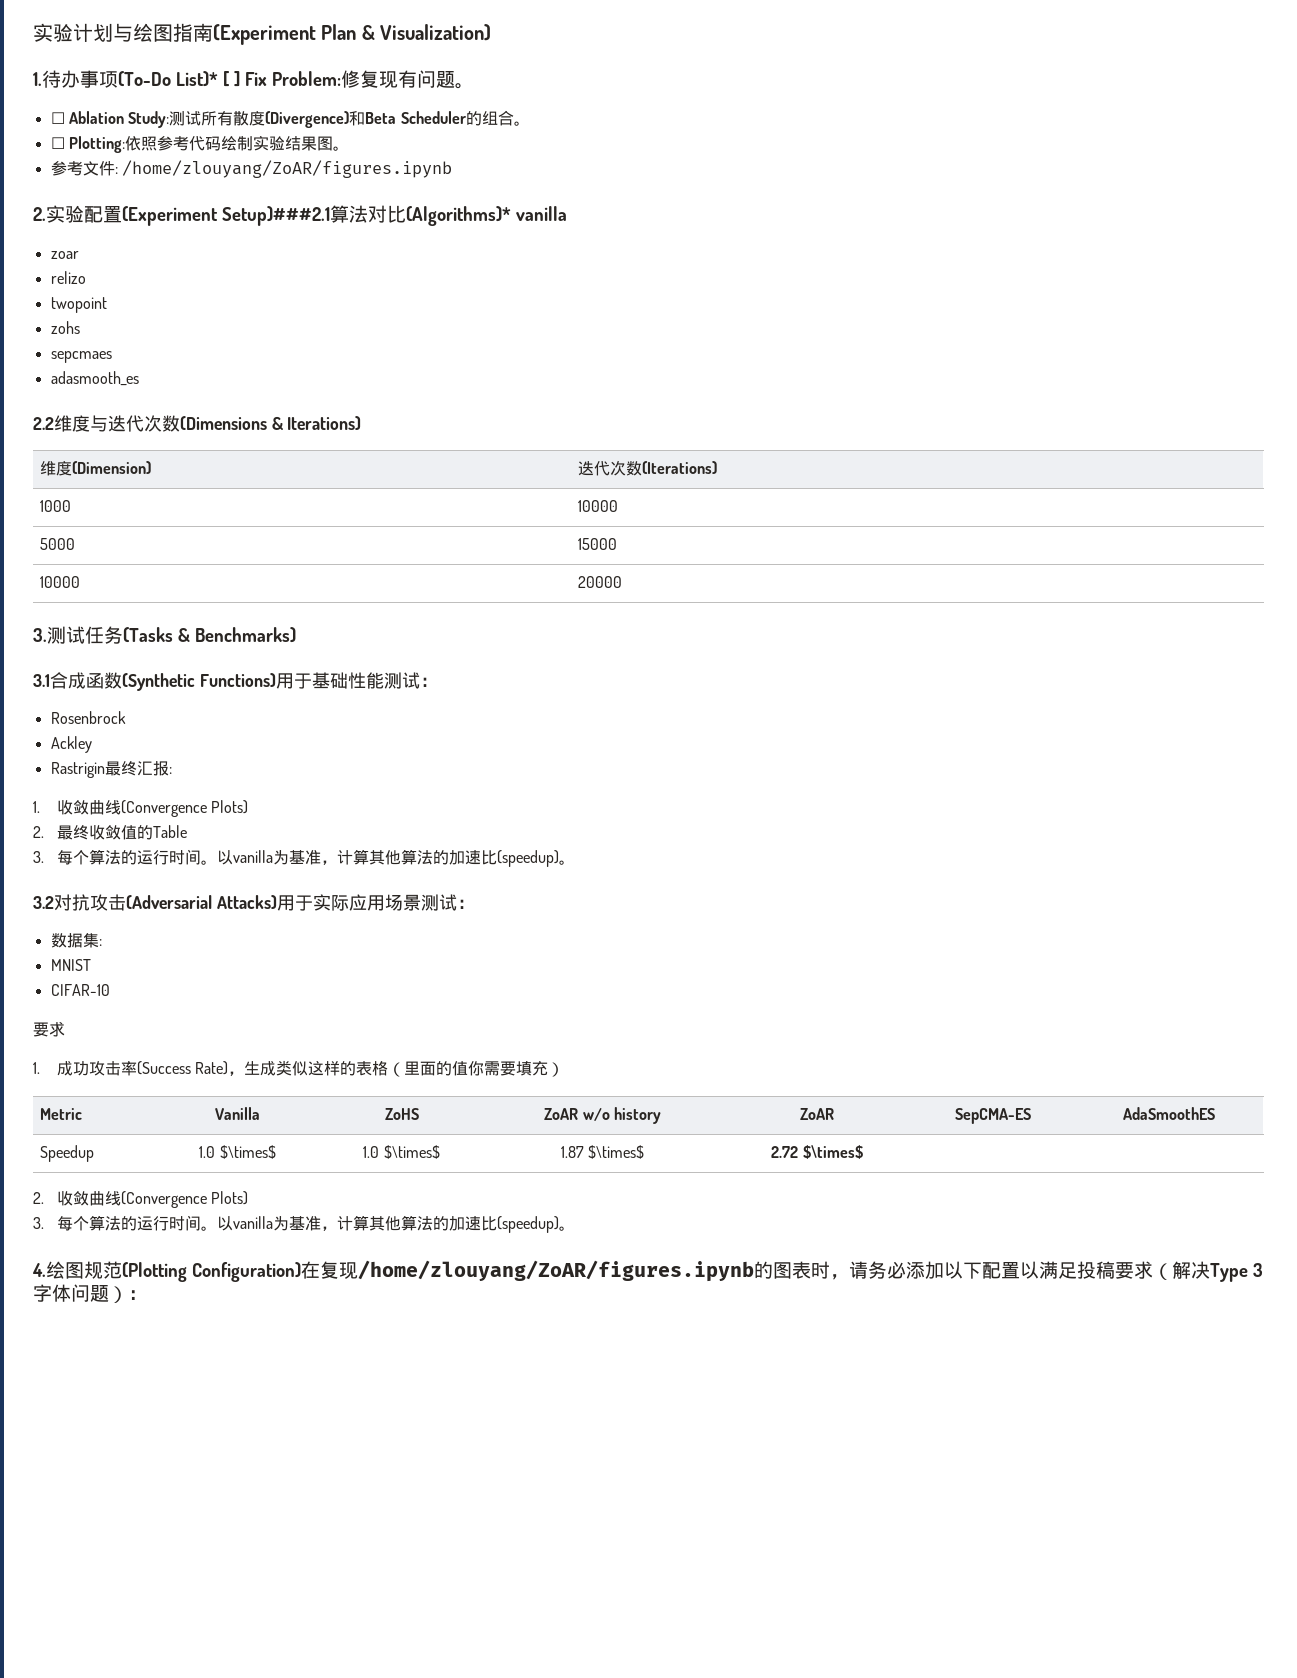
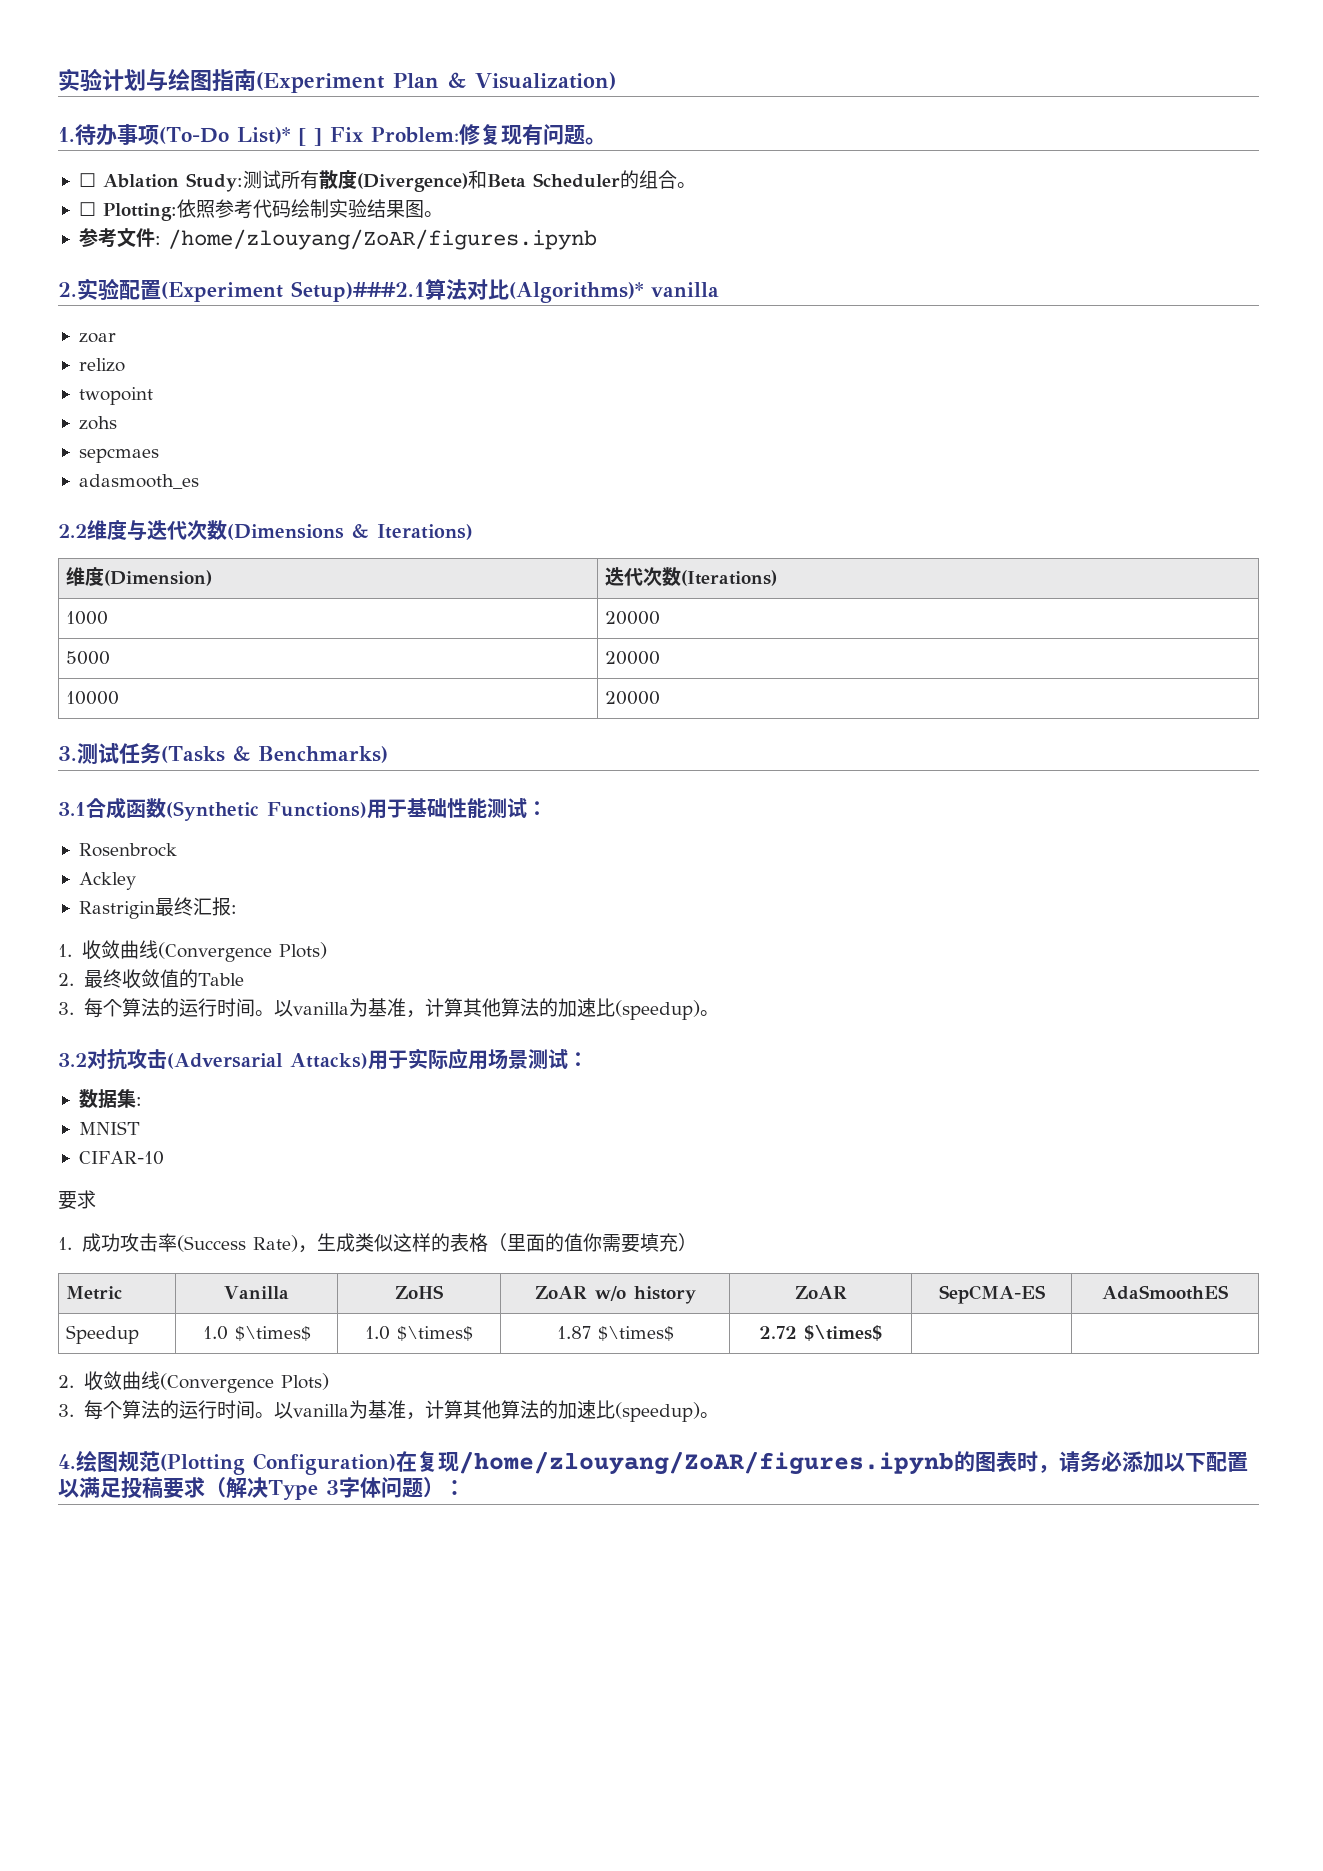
- 1000 | 10000
+ 1000 | 20000
- 5000 | 15000
+ 5000 | 20000

